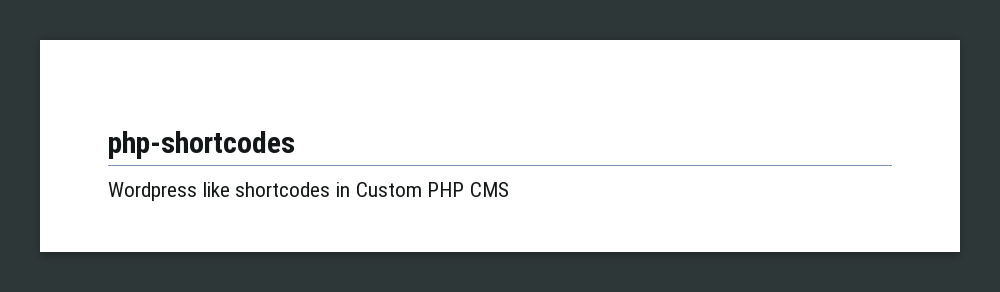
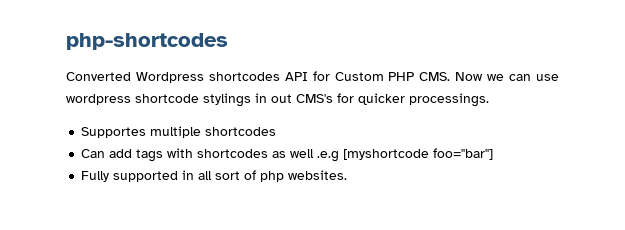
- Wordpress like shortcodes in Custom PHP CMS
+ Converted Wordpress shortcodes API for Custom PHP CMS. Now we can use wordpress shortcode stylings in out CMS's for quicker processings.
+ Supportes multiple shortcodes
+ Can add tags with shortcodes as well .e.g [myshortcode foo="bar"]
+ Fully supported in all sort of php websites.

